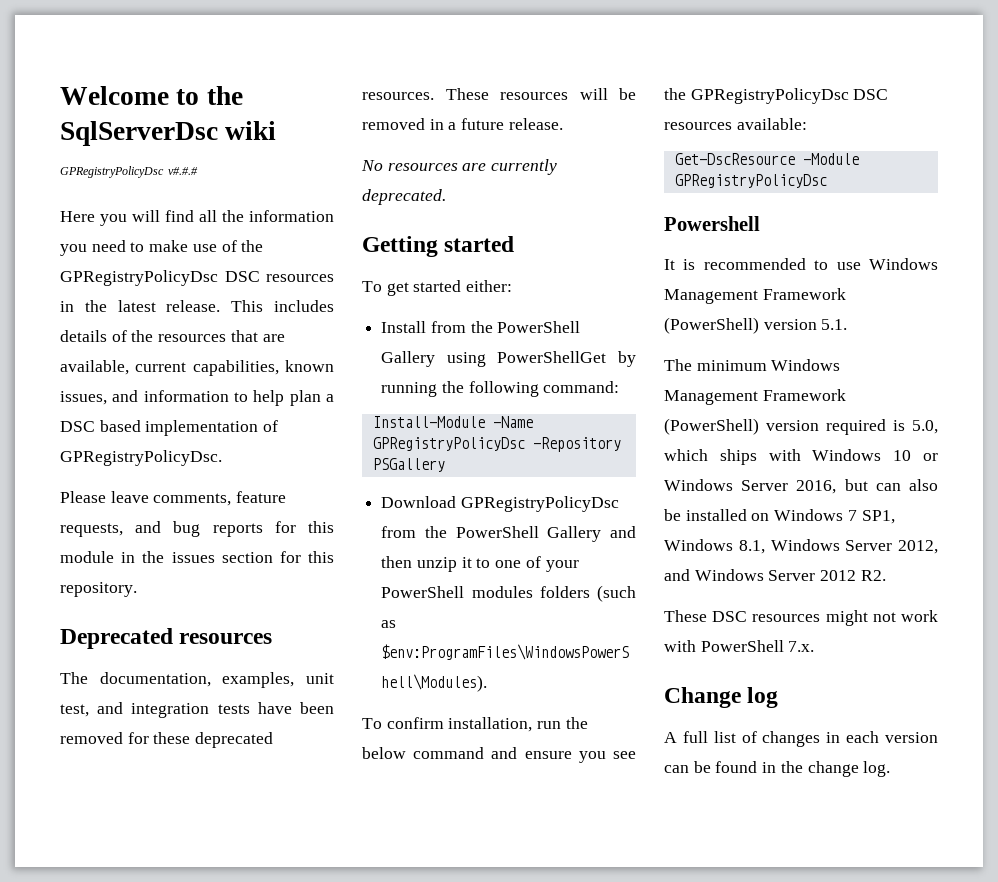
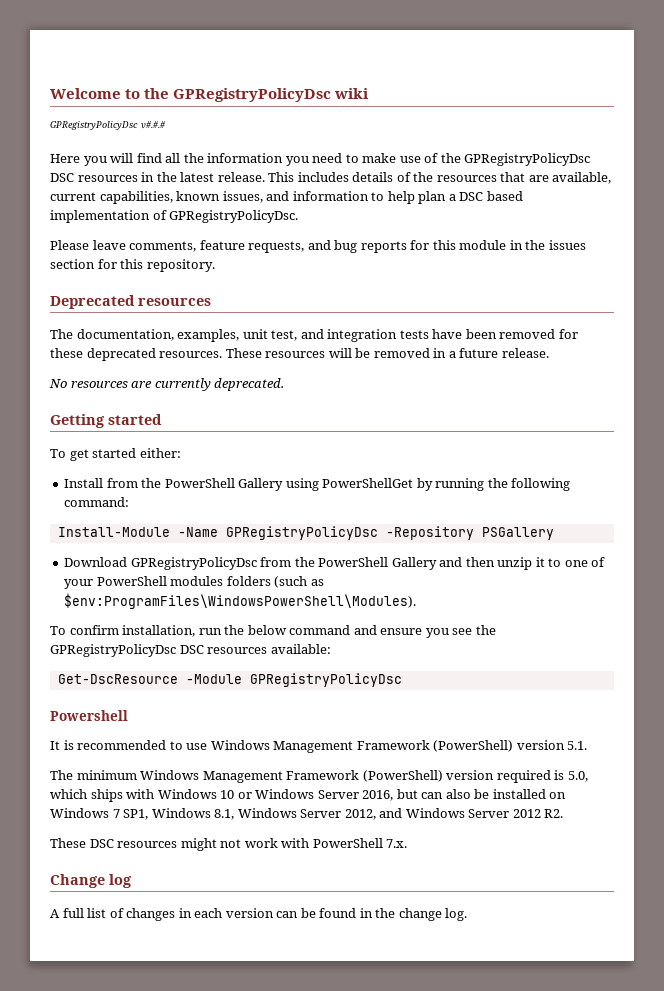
- Welcome to the SqlServerDsc wiki
+ Welcome to the GPRegistryPolicyDsc wiki

